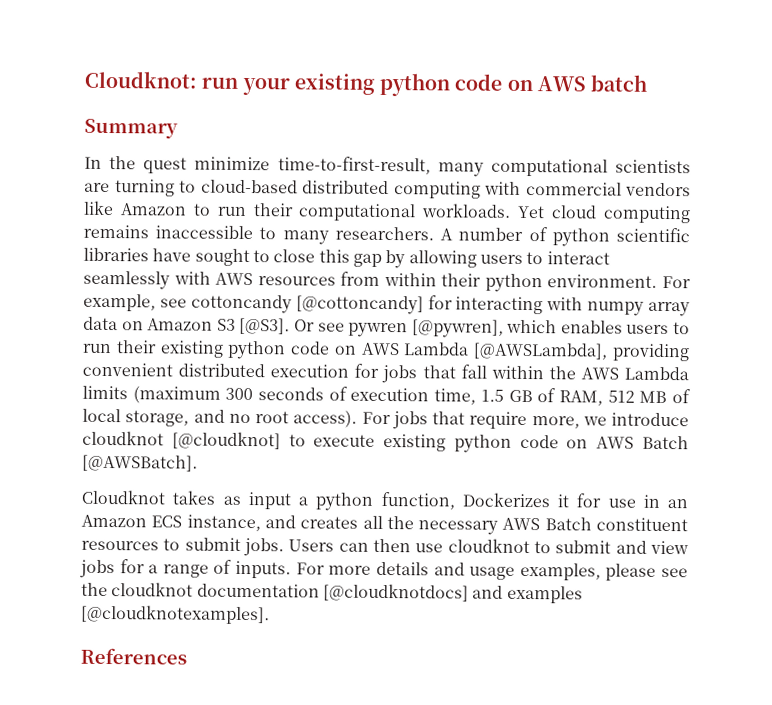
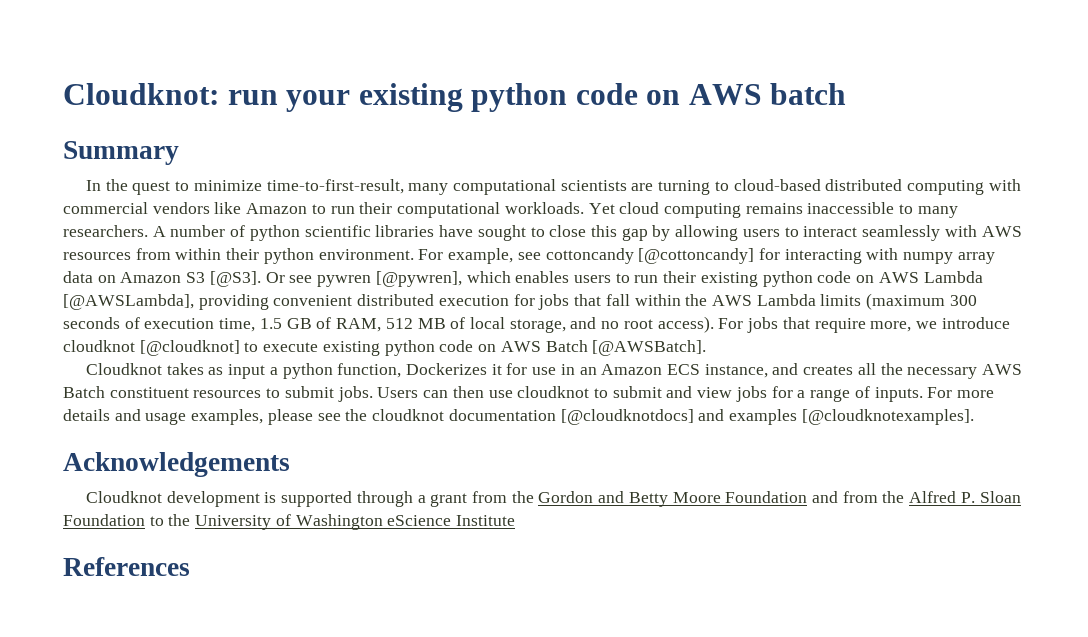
- In the quest minimize time-to-first-result, many computational scientists are turning to cloud-based distributed computing with commercial vendors like Amazon to run their computational workloads.
+ In the quest to minimize time-to-first-result, many computational scientists are turning to cloud-based distributed computing with commercial vendors like Amazon to run their computational workloads.
+ Acknowledgements
+ Cloudknot development is supported through a grant from the Gordon and Betty Moore Foundation and from the Alfred P. Sloan Foundation to the University of Washington eScience Institute

